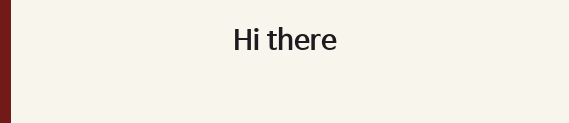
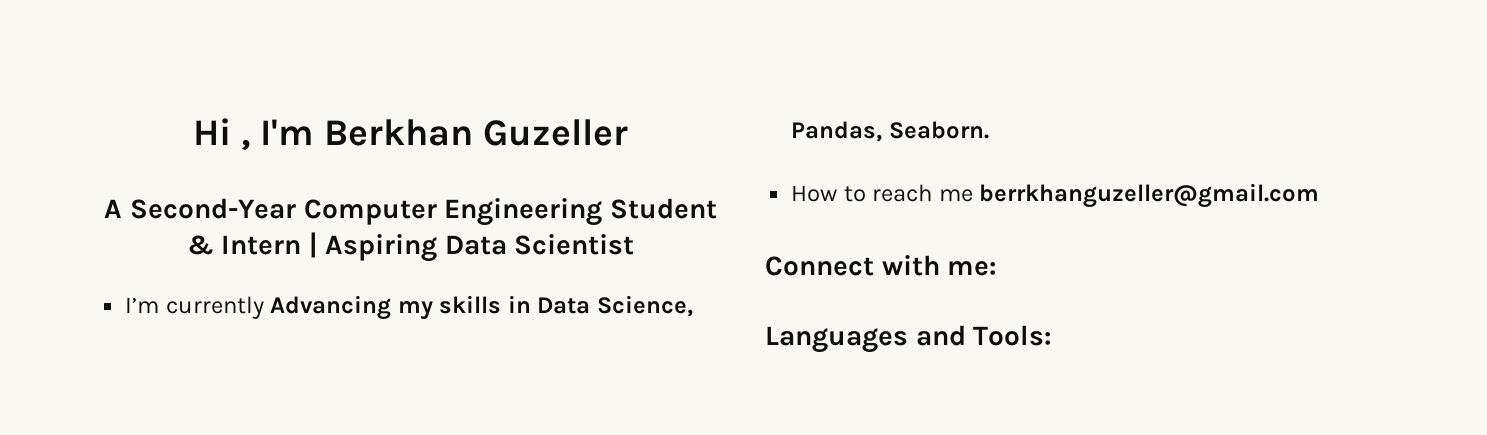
- Hi there
+ Hi , I'm Berkhan Guzeller
+ A Second-Year Computer Engineering Student & Intern | Aspiring Data Scientist
+ I’m currently Advancing my skills in Data Science, Pandas, Seaborn.
+ How to reach me berrkhanguzeller@gmail.com
+ Connect with me:
+ Languages and Tools:

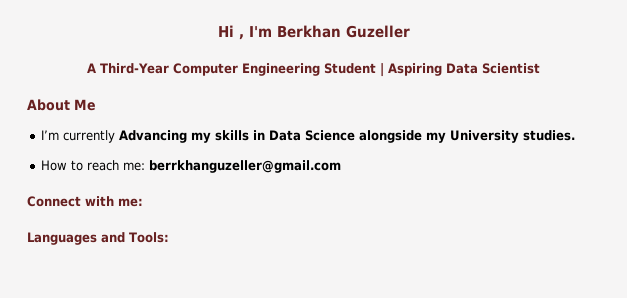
- A Second-Year Computer Engineering Student & Intern | Aspiring Data Scientist
+ A Third-Year Computer Engineering Student | Aspiring Data Scientist
+ About Me
- I’m currently Advancing my skills in Data Science, Pandas, Seaborn.
+ I’m currently Advancing my skills in Data Science alongside my University studies.
- How to reach me berrkhanguzeller@gmail.com
+ How to reach me: berrkhanguzeller@gmail.com

